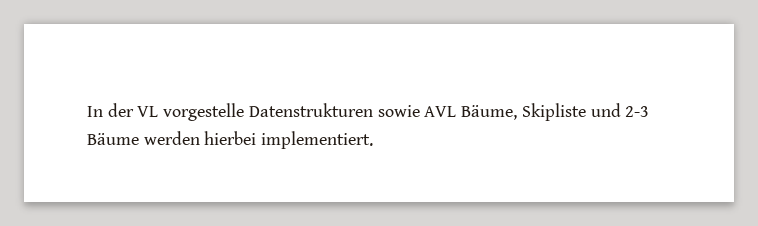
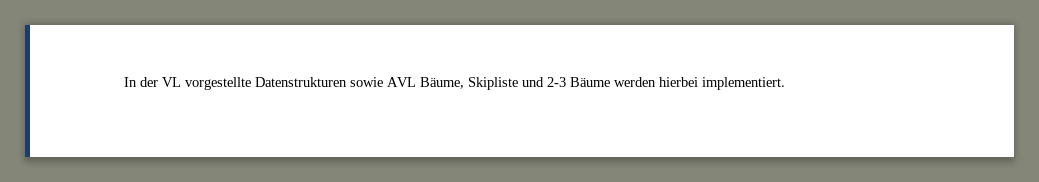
- In der VL vorgestelle Datenstrukturen sowie AVL Bäume, Skipliste und 2-3 Bäume werden hierbei implementiert.
+ In der VL vorgestellte Datenstrukturen sowie AVL Bäume, Skipliste und 2-3 Bäume werden hierbei implementiert.

